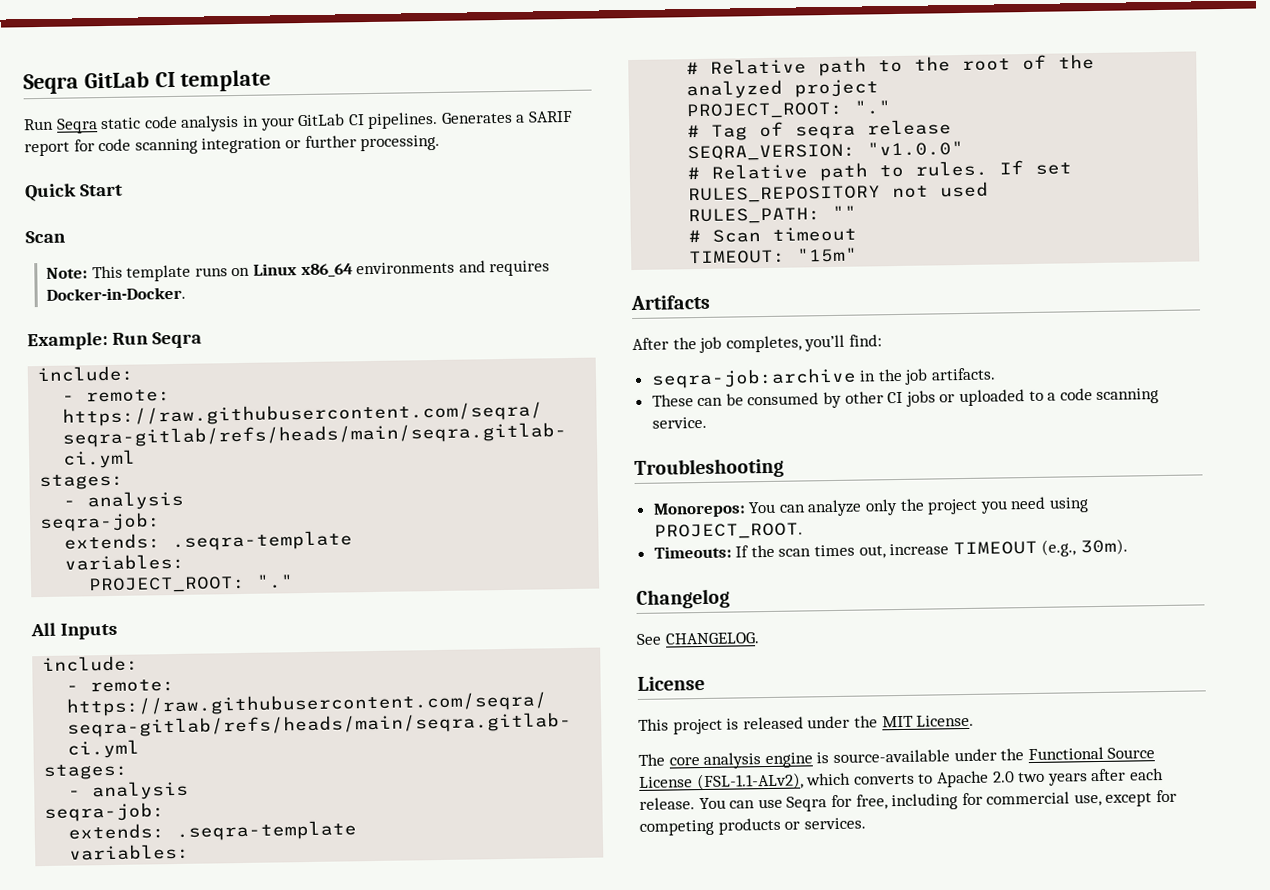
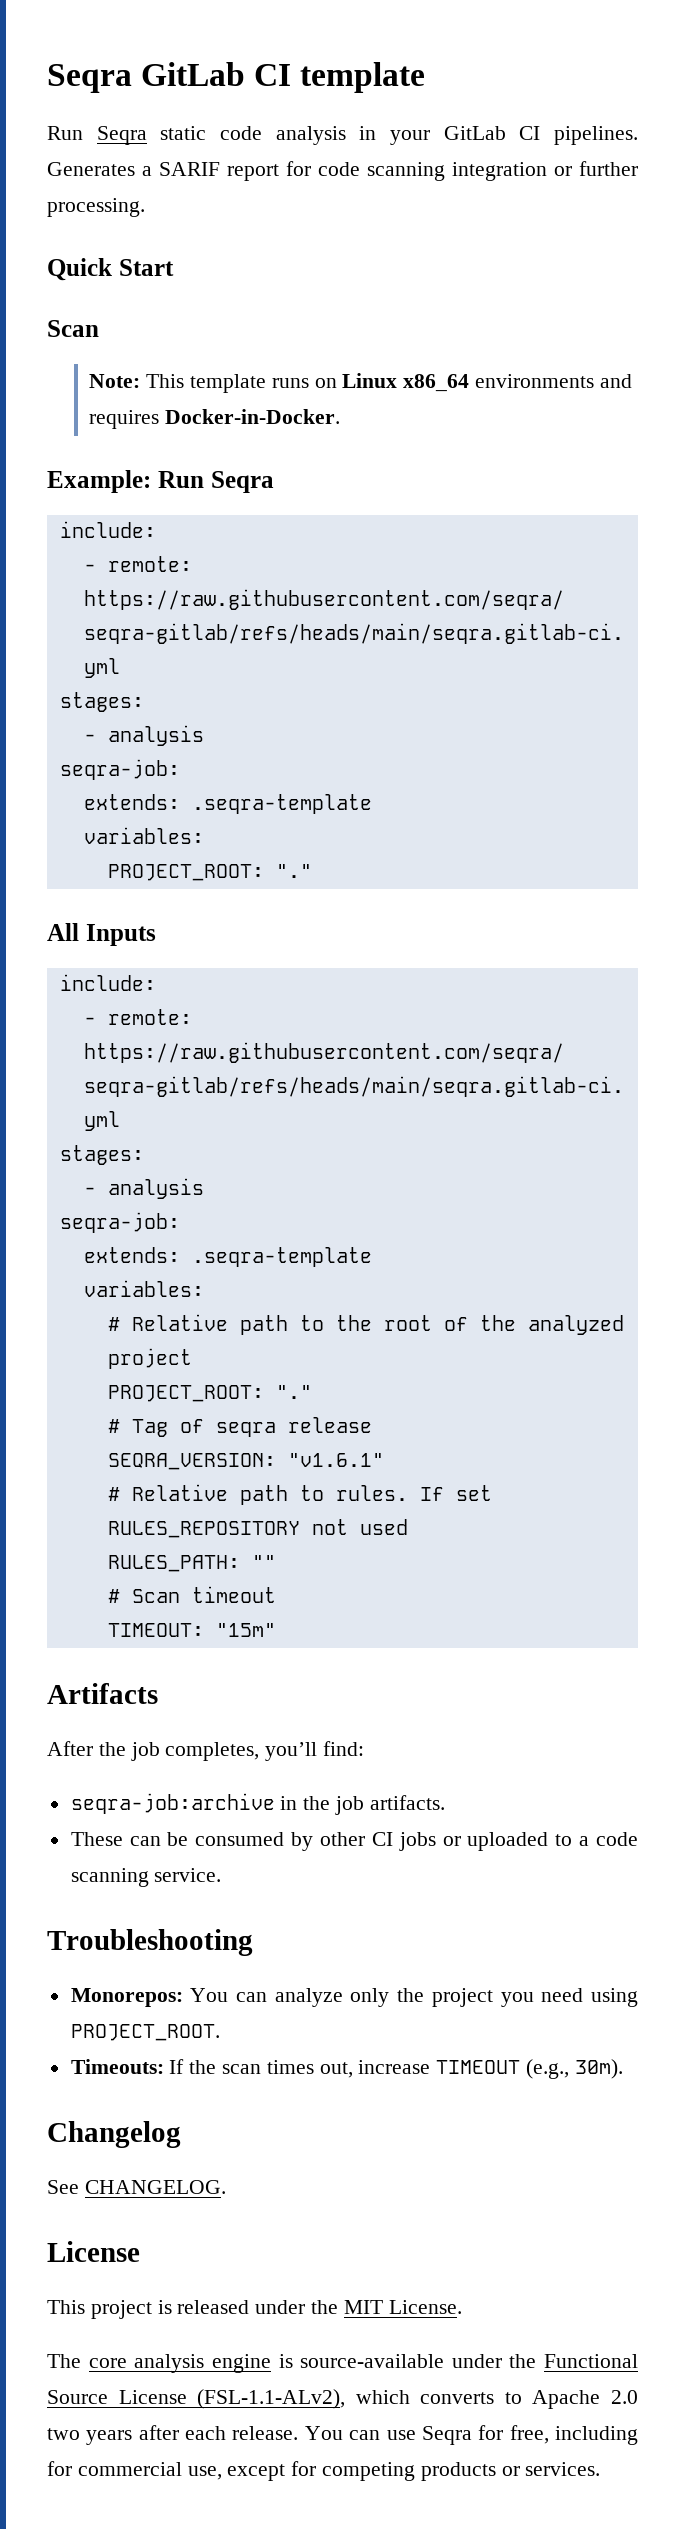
- SEQRA_VERSION: "v1.0.0"
+ SEQRA_VERSION: "v1.6.1"

